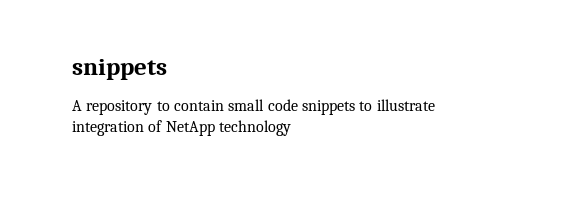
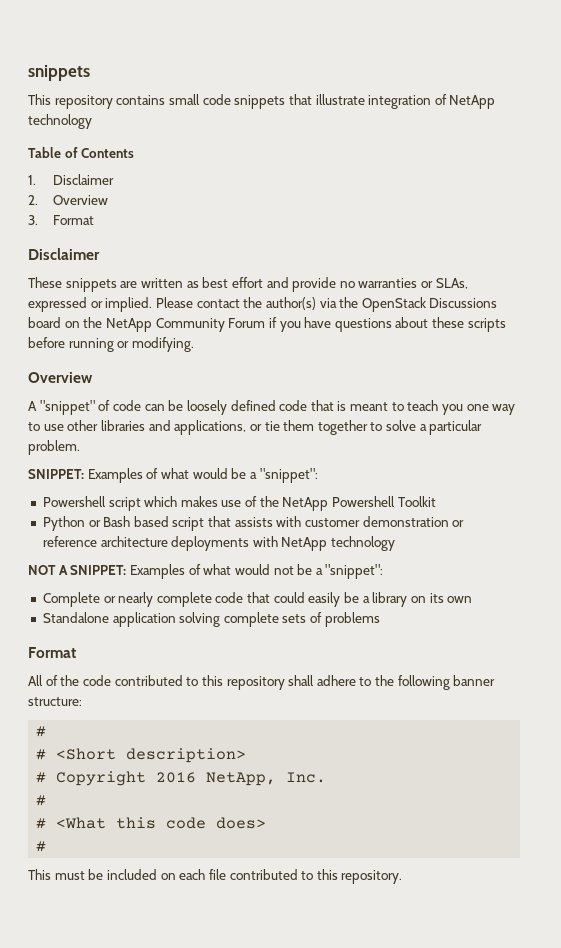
- A repository to contain small code snippets to illustrate integration of NetApp technology
+ This repository contains small code snippets that illustrate integration of NetApp technology
+ Table of Contents
+ 1. Disclaimer
+ 2. Overview
+ 3. Format
+ Disclaimer
+ These snippets are written as best effort and provide no warranties or SLAs, expressed or implied. Please contact the author(s) via the OpenStack Discussions board on the NetApp Community Forum if you have questions about these scripts before running or modifying.
+ Overview
+ A "snippet" of code can be loosely defined code that is meant to teach you one way to use other libraries and applications, or tie them together to solve a particular problem.
+ SNIPPET: Examples of what would be a "snippet":
+ Powershell script which makes use of the NetApp Powershell Toolkit
+ Python or Bash based script that assists with customer demonstration or reference architecture deployments with NetApp technology
+ NOT A SNIPPET: Examples of what would not be a "snippet":
+ Complete or nearly complete code that could easily be a library on its own
+ Standalone application solving complete sets of problems
+ Format
+ All of the code contributed to this repository shall adhere to the following banner structure:
+ #
+ # <Short description>
+ # Copyright 2016 NetApp, Inc.
+ #
+ # <What this code does>
+ #
+ This must be included on each file contributed to this repository.

